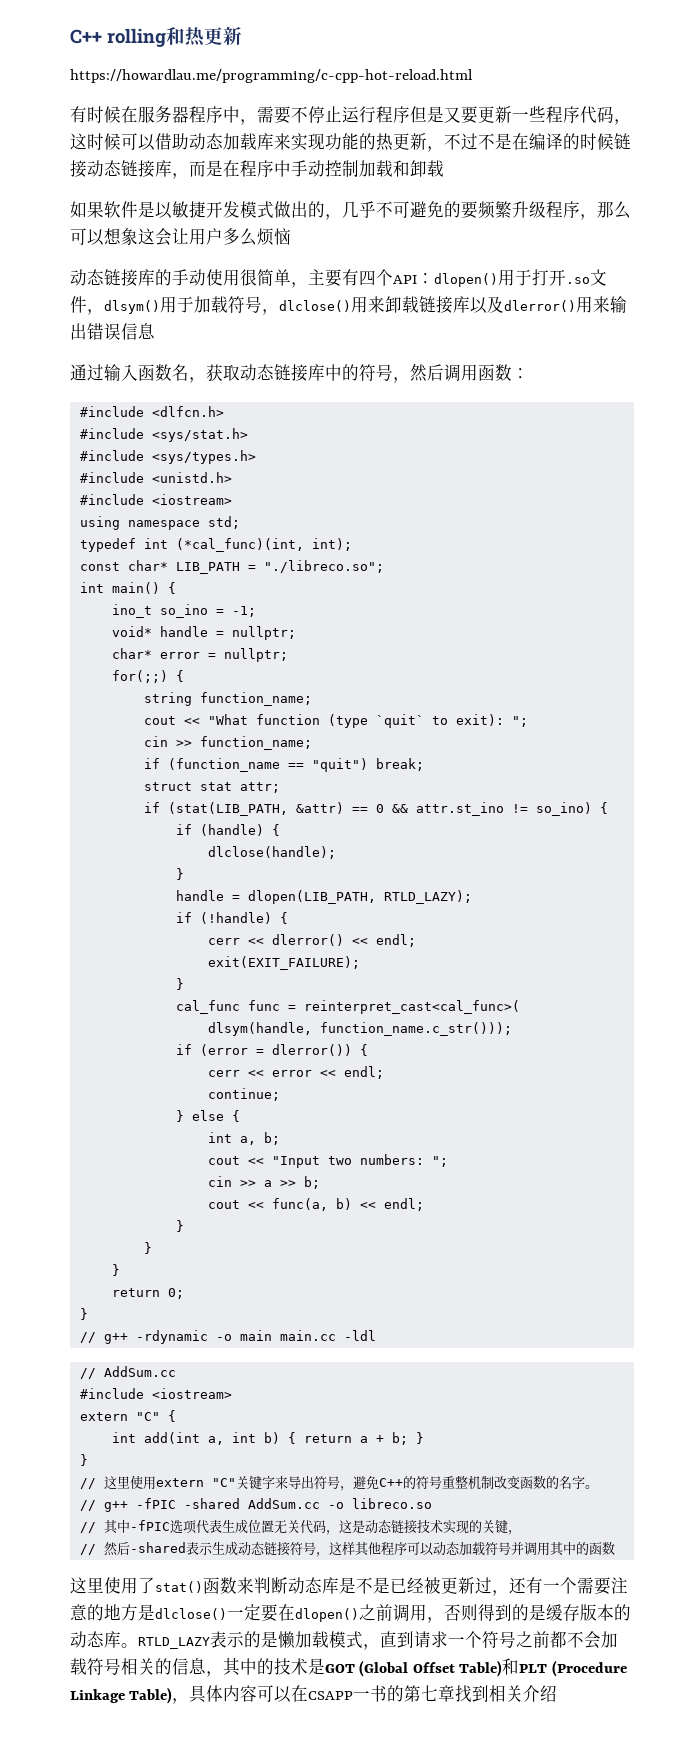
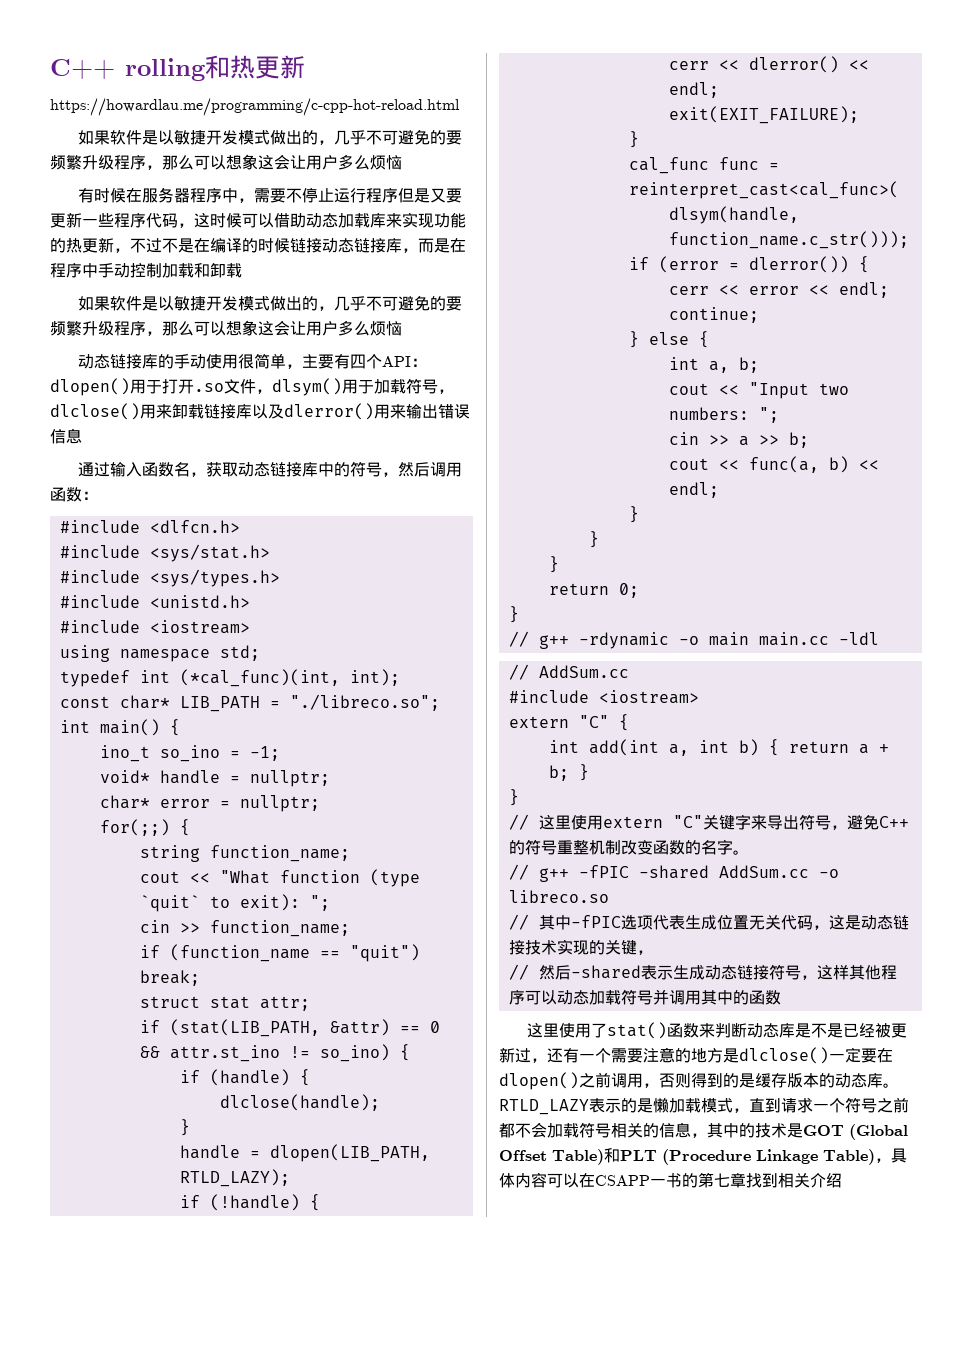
  https://howardlau.me/programming/c-cpp-hot-reload.html
+ 如果软件是以敏捷开发模式做出的，几乎不可避免的要频繁升级程序，那么可以想象这会让用户多么烦恼

